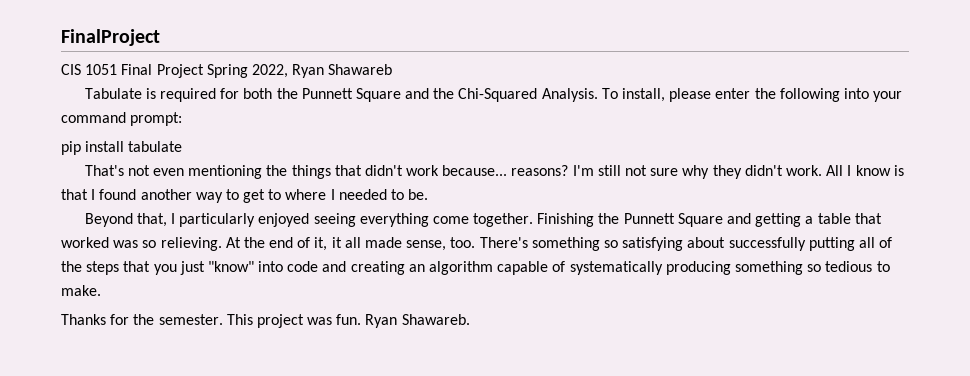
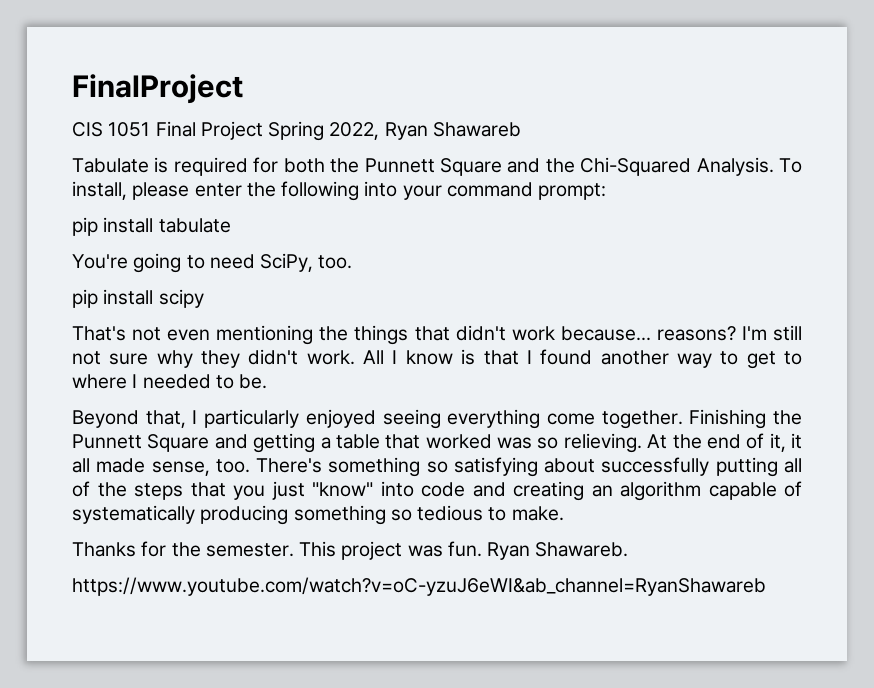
+ You're going to need SciPy, too.
+ pip install scipy
+ https://www.youtube.com/watch?v=oC-yzuJ6eWI&ab_channel=RyanShawareb

